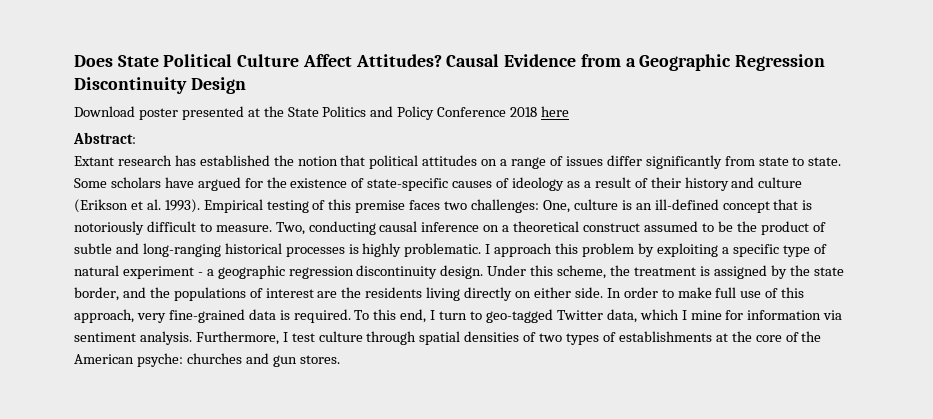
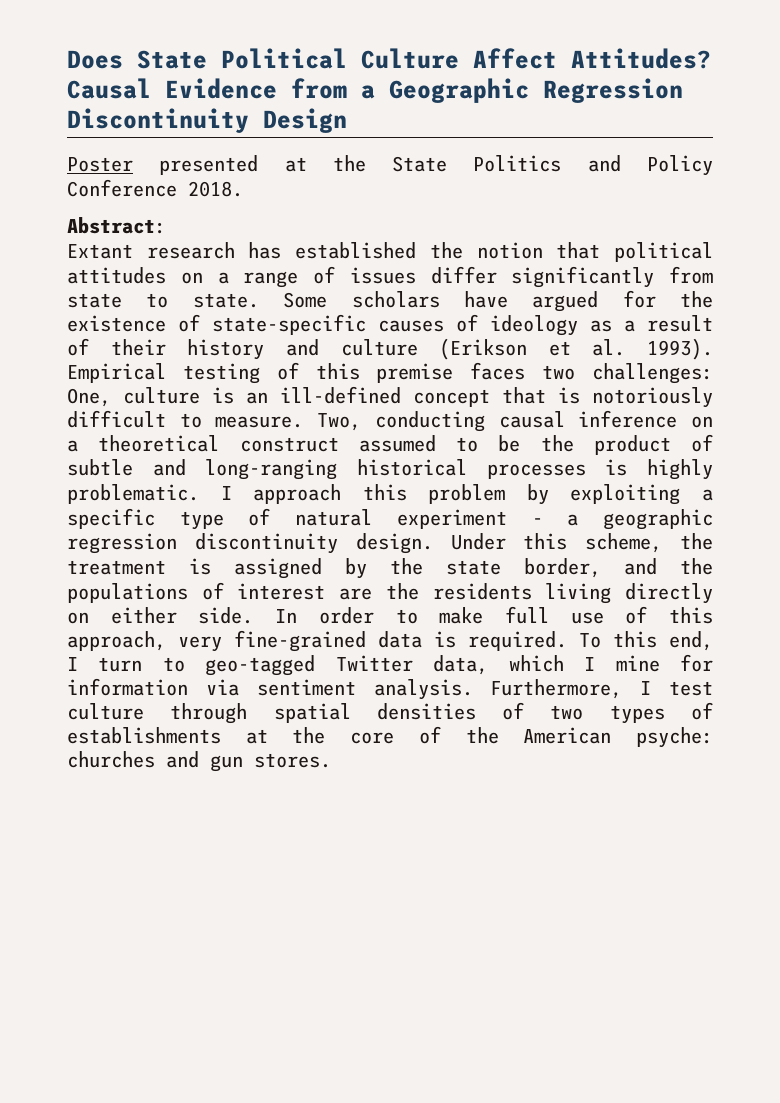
- Download poster presented at the State Politics and Policy Conference 2018 here
+ Poster presented at the State Politics and Policy Conference 2018.

